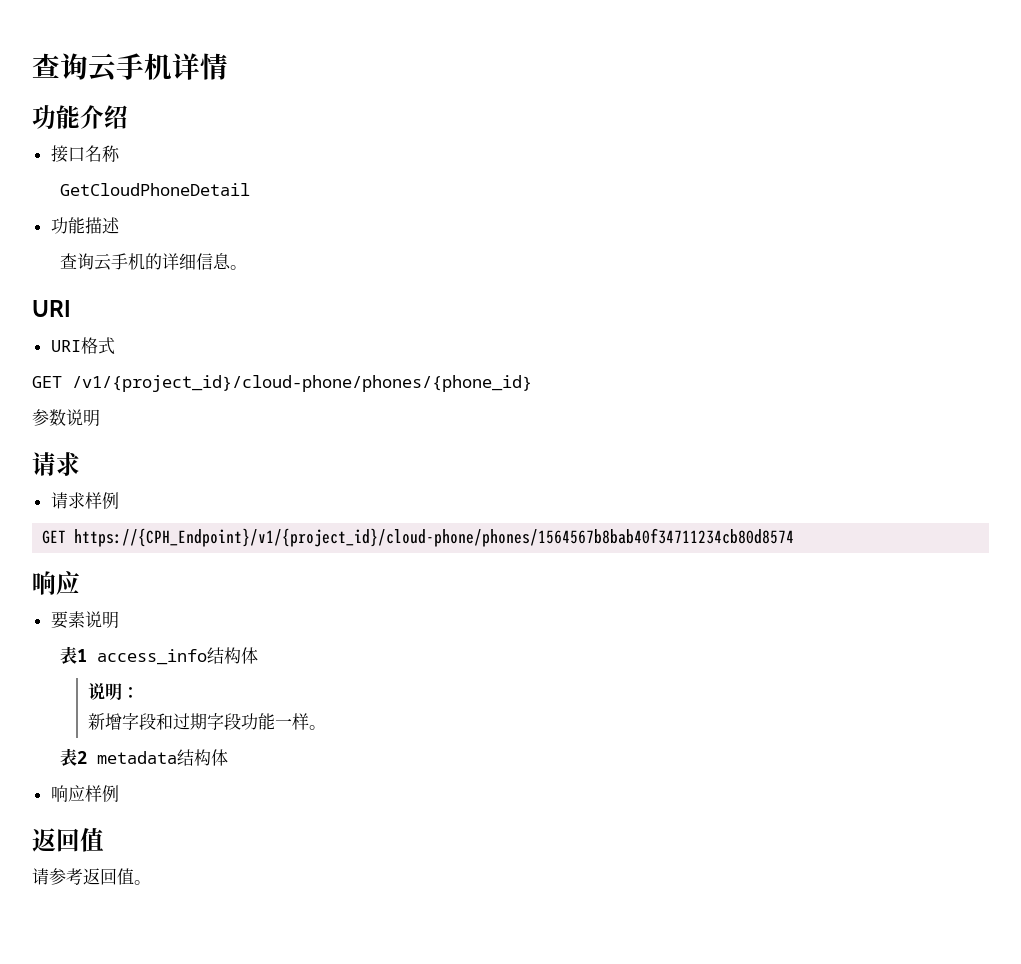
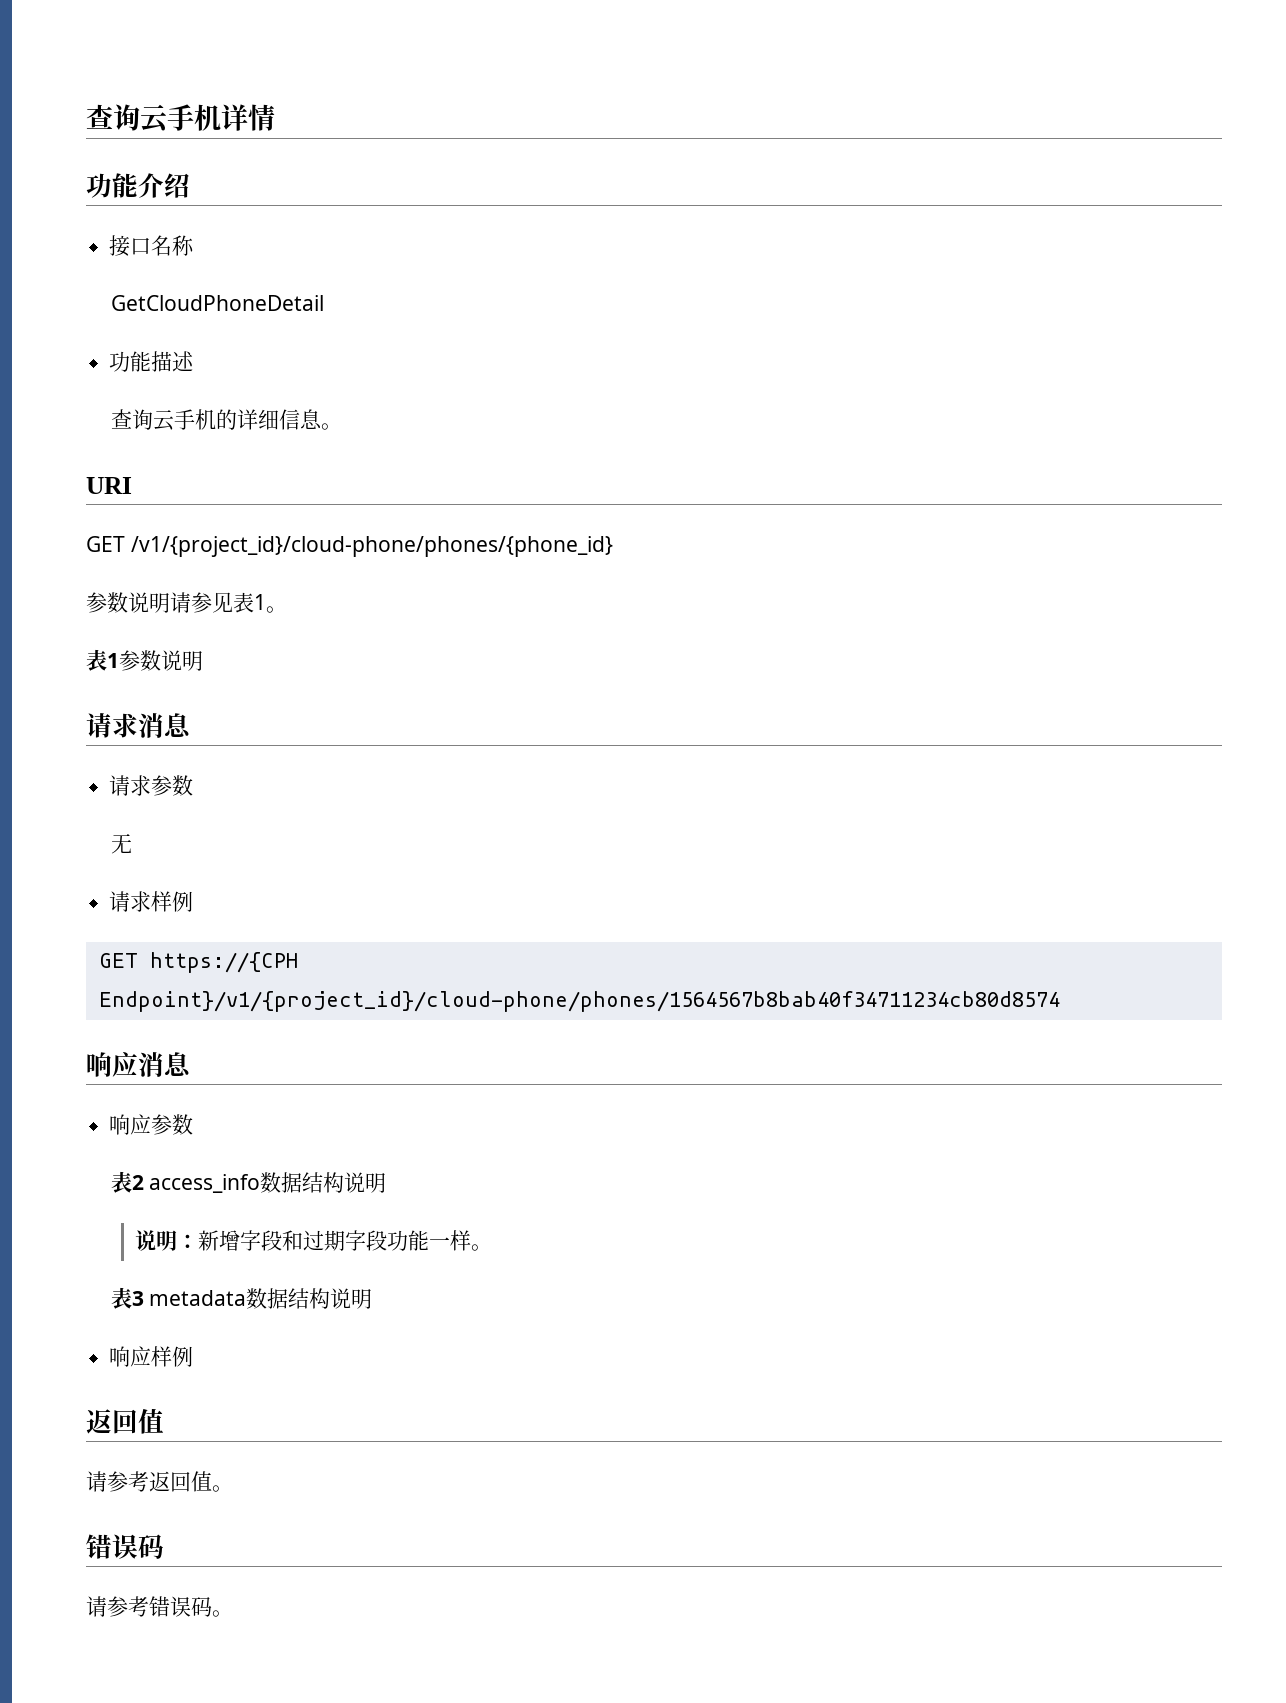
- URI格式
- 参数说明
- 请求
+ 参数说明请参见表1。
+ 表1参数说明
+ 请求消息
+ 请求参数
+ 无
- GET https://{CPH_Endpoint}/v1/{project_id}/cloud-phone/phones/1564567b8bab40f34711234cb80d8574
- 响应
- 要素说明
- 表1 access_info结构体
+ GET https://{CPH Endpoint}/v1/{project_id}/cloud-phone/phones/1564567b8bab40f34711234cb80d8574
+ 响应消息
+ 响应参数
+ 表2 access_info数据结构说明
- 说明：
- 新增字段和过期字段功能一样。
+ 说明：新增字段和过期字段功能一样。
- 表2 metadata结构体
+ 表3 metadata数据结构说明
  请参考返回值。
+ 错误码
+ 请参考错误码。

